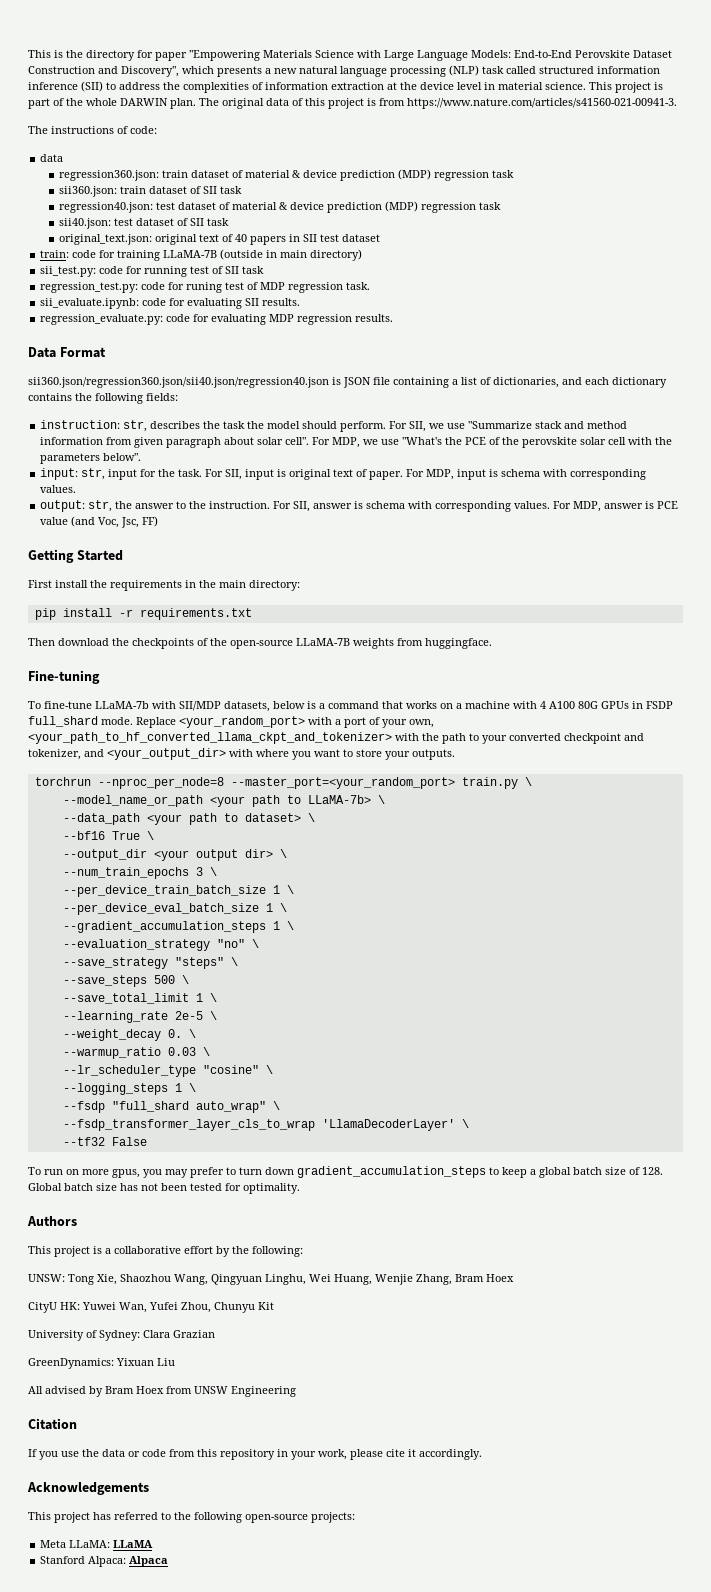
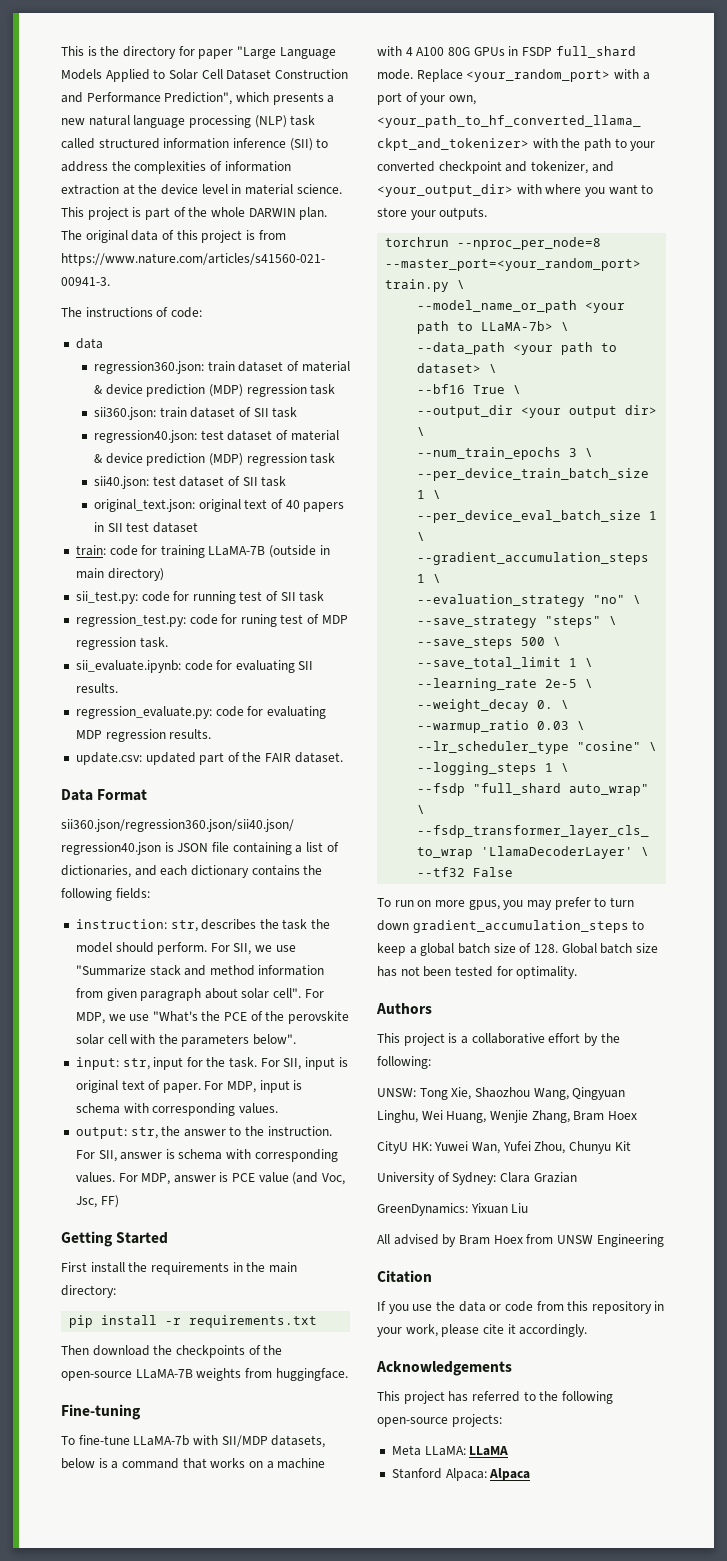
- This is the directory for paper "Empowering Materials Science with Large Language Models: End-to-End Perovskite Dataset Construction and Discovery", which presents a new natural language processing (NLP) task called structured information inference (SII) to address the complexities of information extraction at the device level in material science.
+ This is the directory for paper "Large Language Models Applied to Solar Cell Dataset Construction and Performance Prediction", which presents a new natural language processing (NLP) task called structured information inference (SII) to address the complexities of information extraction at the device level in material science.
+ update.csv: updated part of the FAIR dataset.

